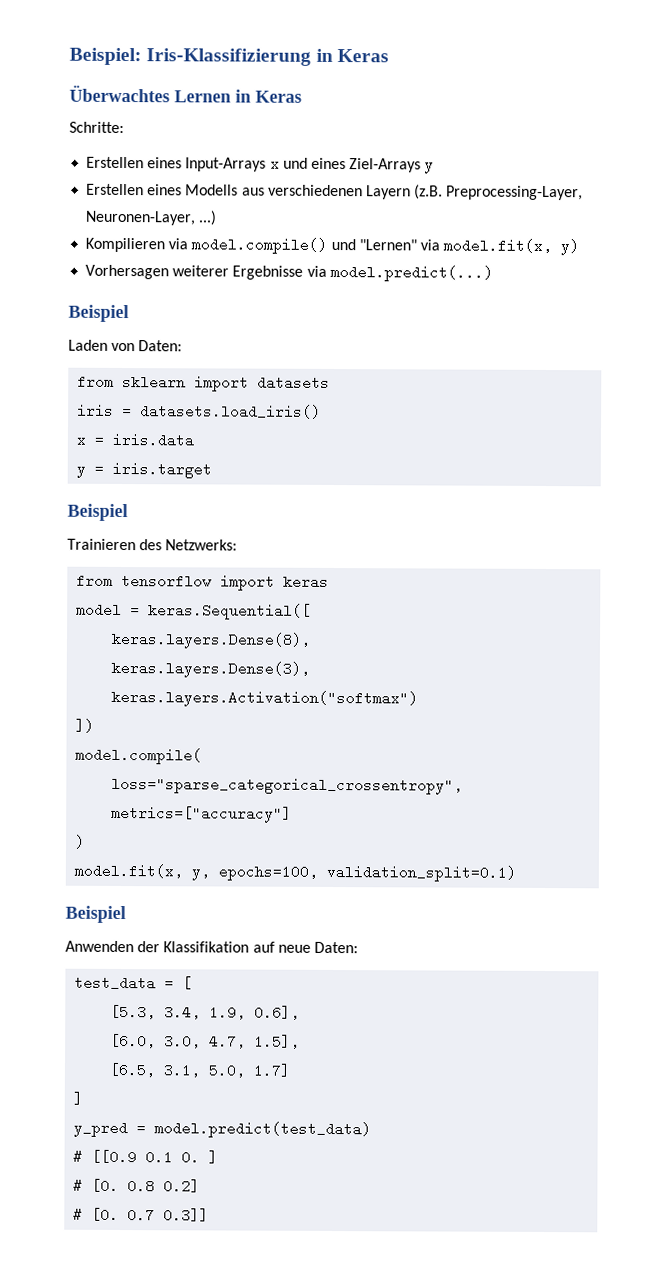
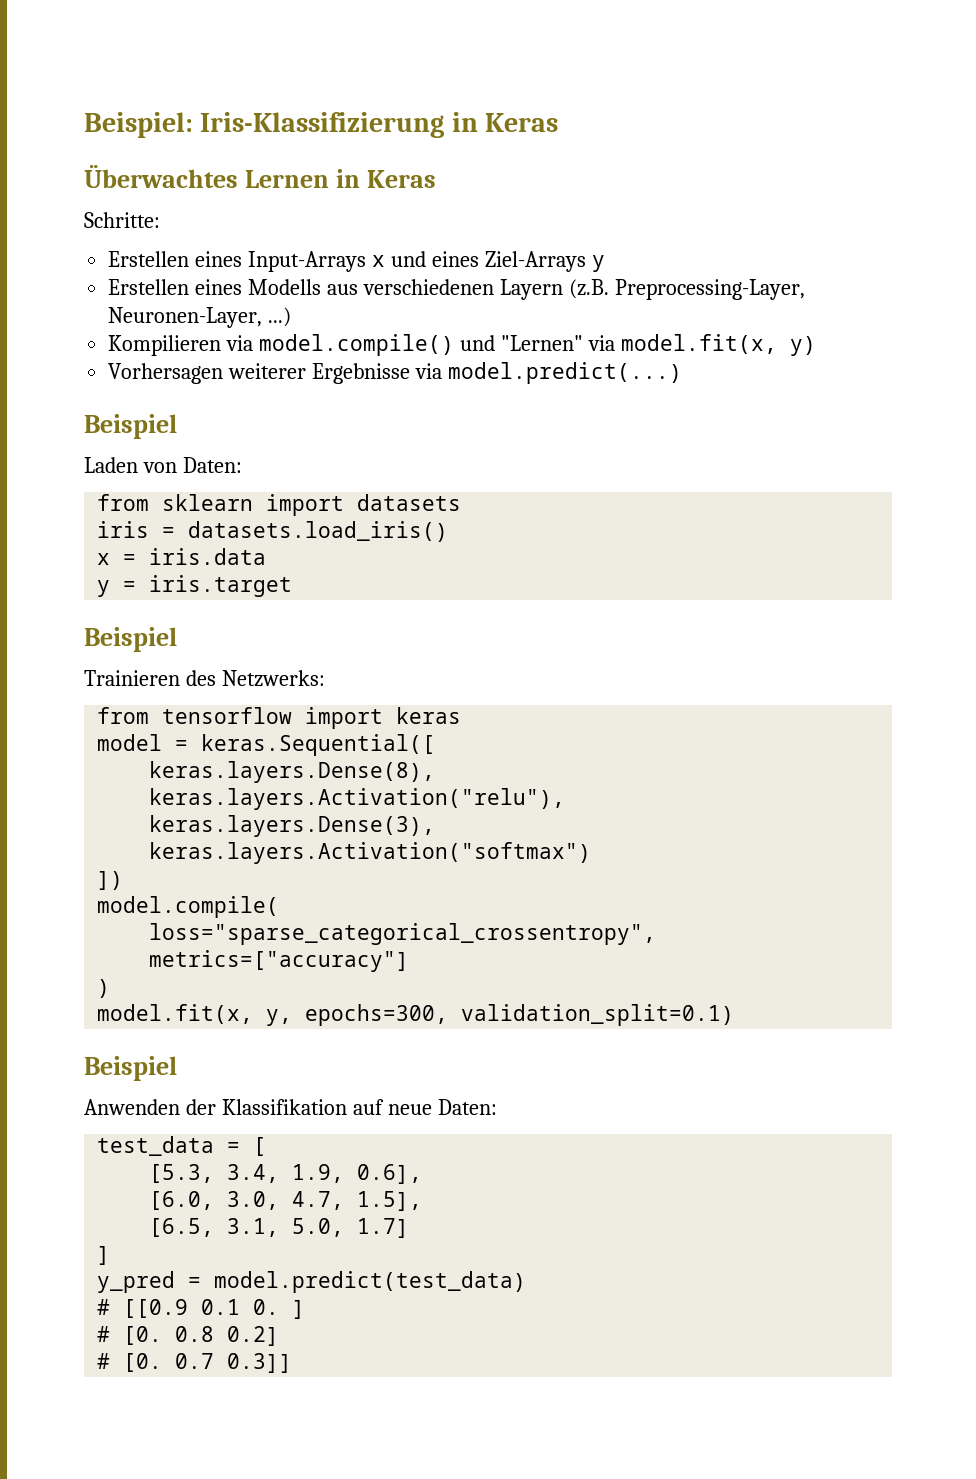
+ keras.layers.Activation("relu"),
- model.fit(x, y, epochs=100, validation_split=0.1)
+ model.fit(x, y, epochs=300, validation_split=0.1)

